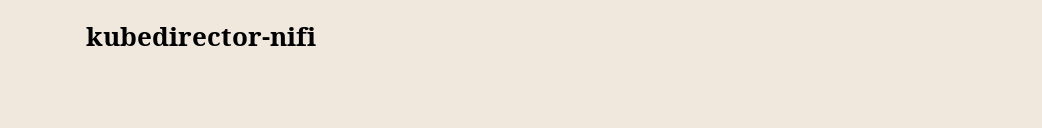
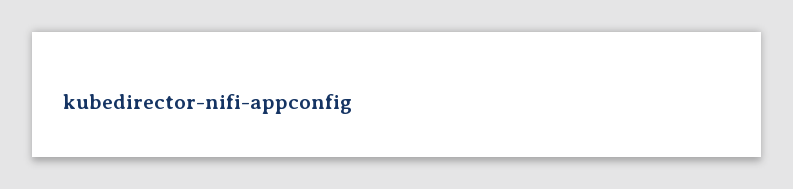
- kubedirector-nifi
+ kubedirector-nifi-appconfig

